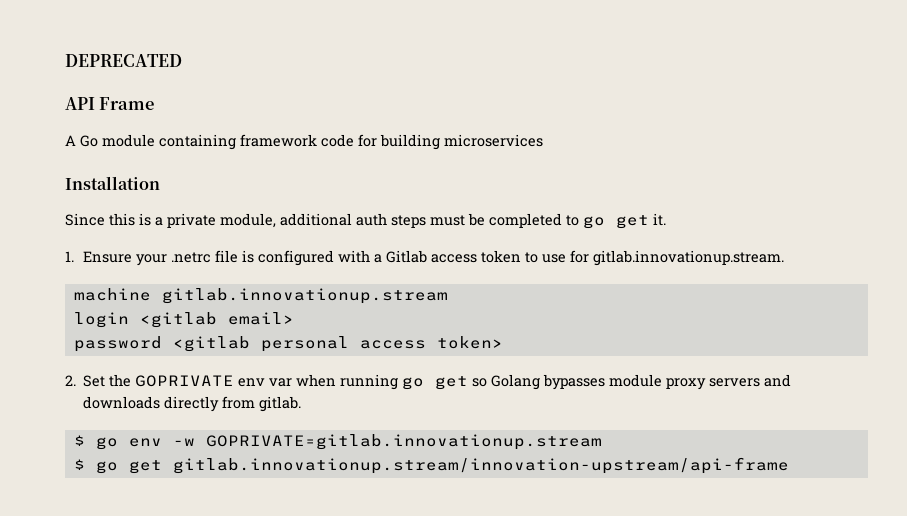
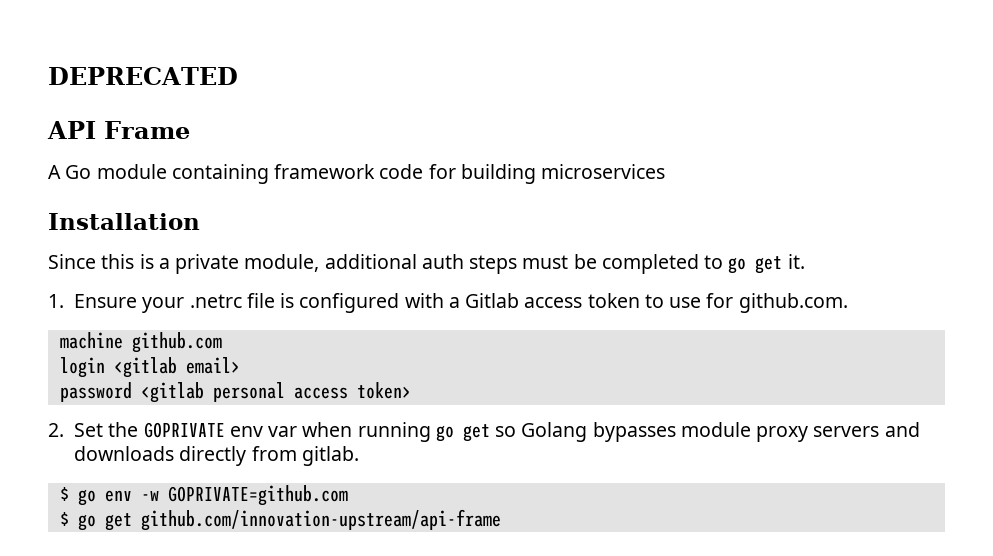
- 1. Ensure your .netrc file is configured with a Gitlab access token to use for gitlab.innovationup.stream.
+ 1. Ensure your .netrc file is configured with a Gitlab access token to use for github.com.
- machine gitlab.innovationup.stream
+ machine github.com
- $ go env -w GOPRIVATE=gitlab.innovationup.stream
+ $ go env -w GOPRIVATE=github.com
- $ go get gitlab.innovationup.stream/innovation-upstream/api-frame
+ $ go get github.com/innovation-upstream/api-frame

